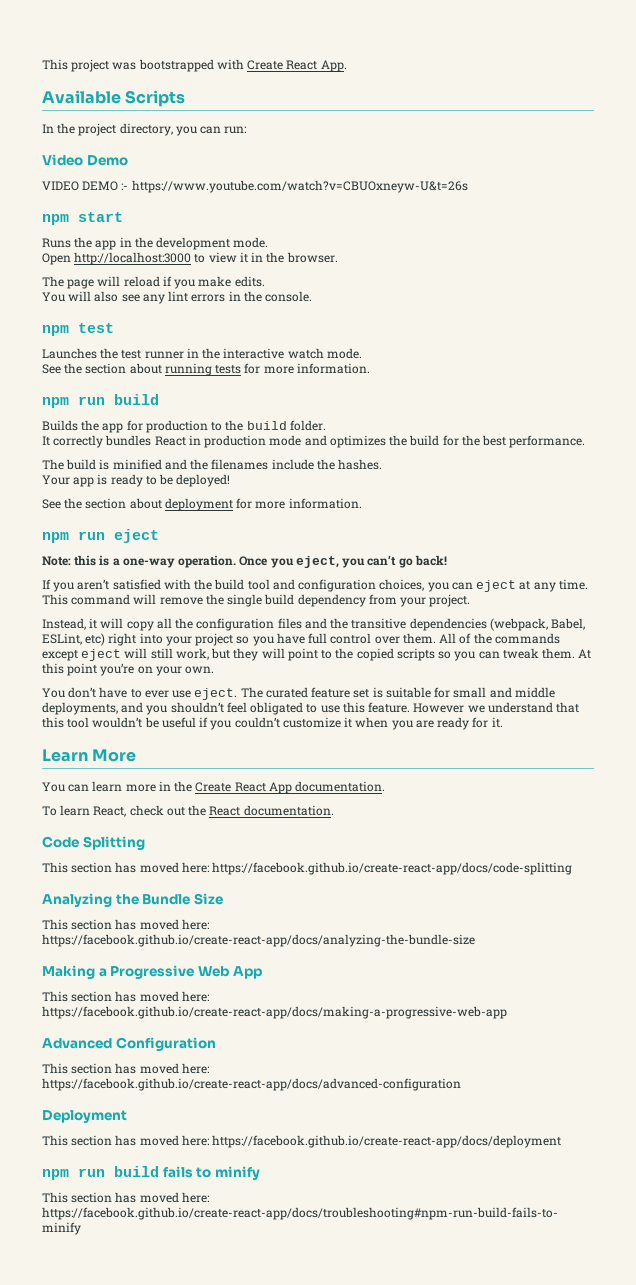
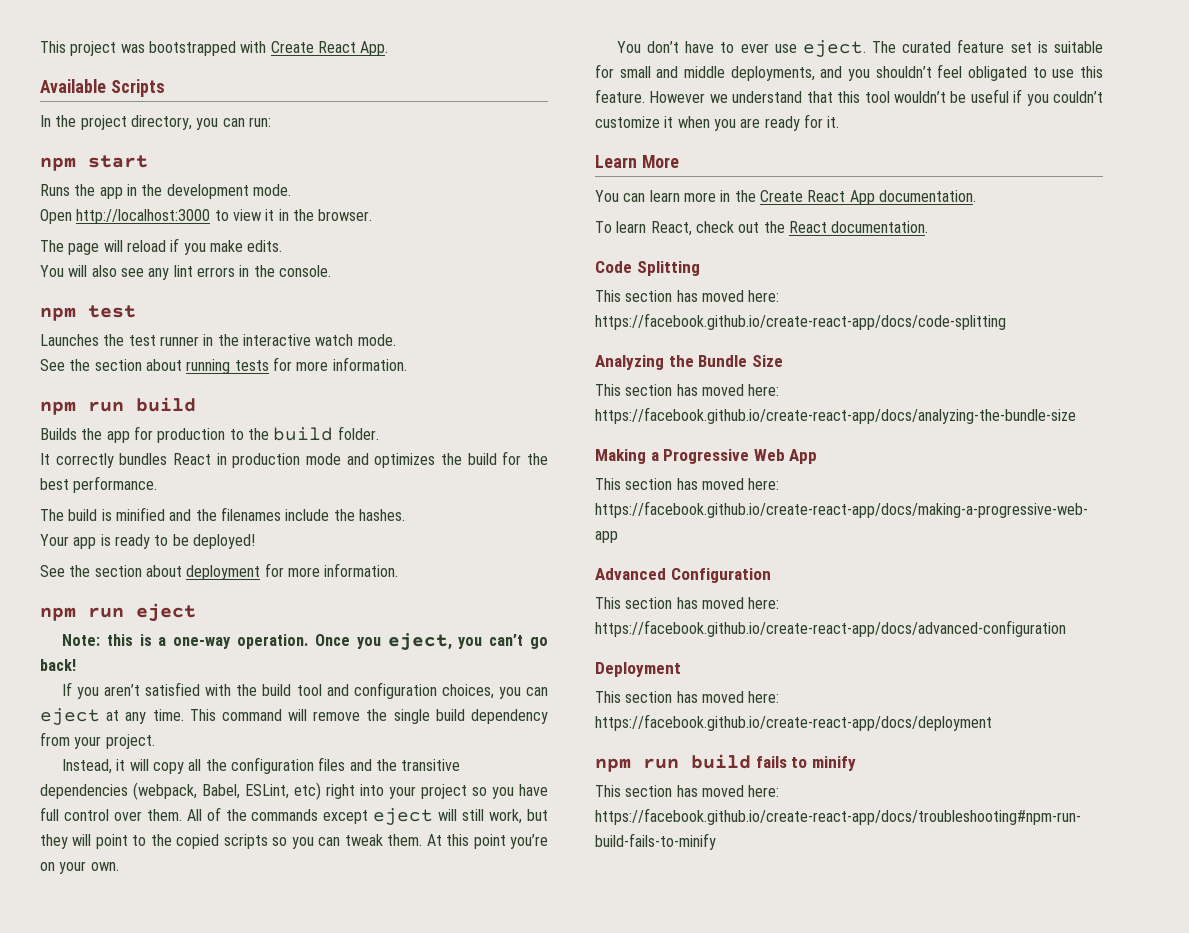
- Video Demo
- VIDEO DEMO :- https://www.youtube.com/watch?v=CBUOxneyw-U&t=26s

